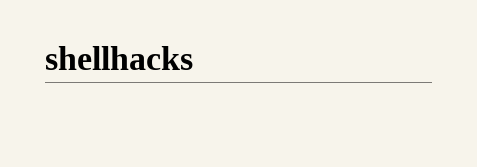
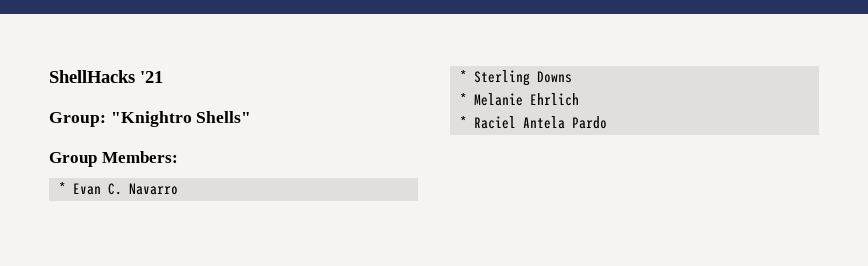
- shellhacks
+ ShellHacks '21
+ Group: "Knightro Shells"
+ Group Members:
+ * Evan C. Navarro
+ * Sterling Downs
+ * Melanie Ehrlich
+ * Raciel Antela Pardo

